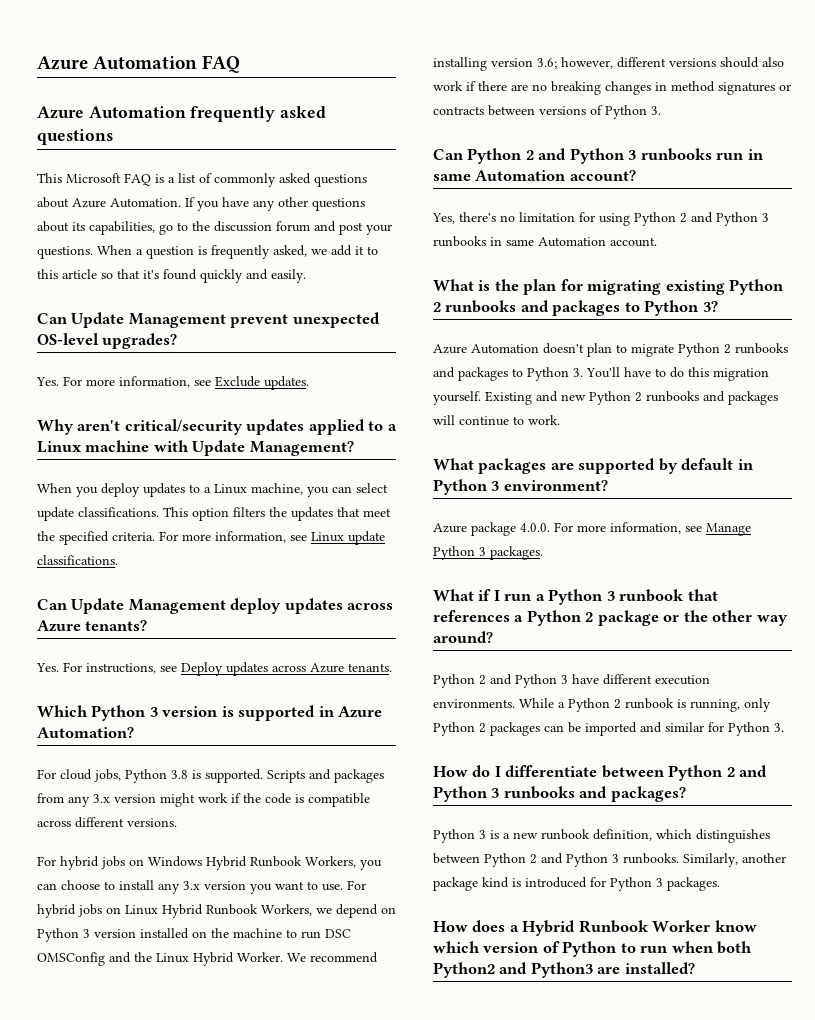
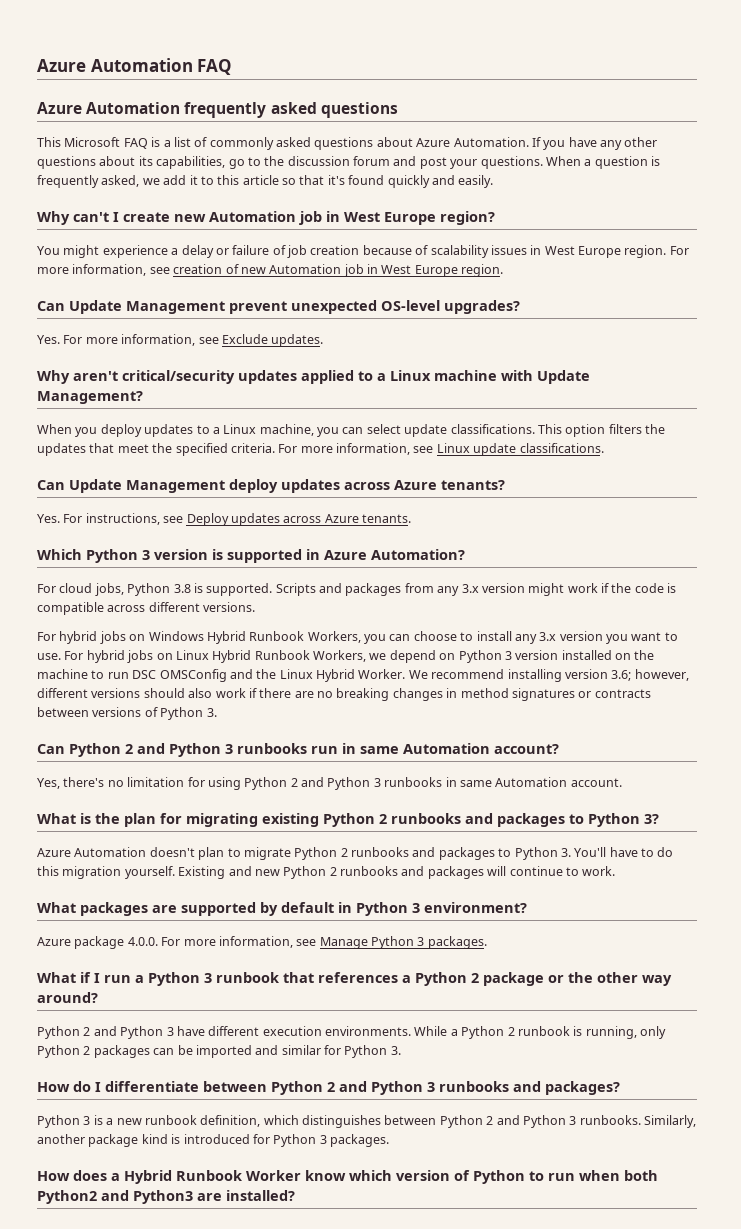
+ Why can't I create new Automation job in West Europe region?
+ You might experience a delay or failure of job creation because of scalability issues in West Europe region. For more information, see creation of new Automation job in West Europe region.

